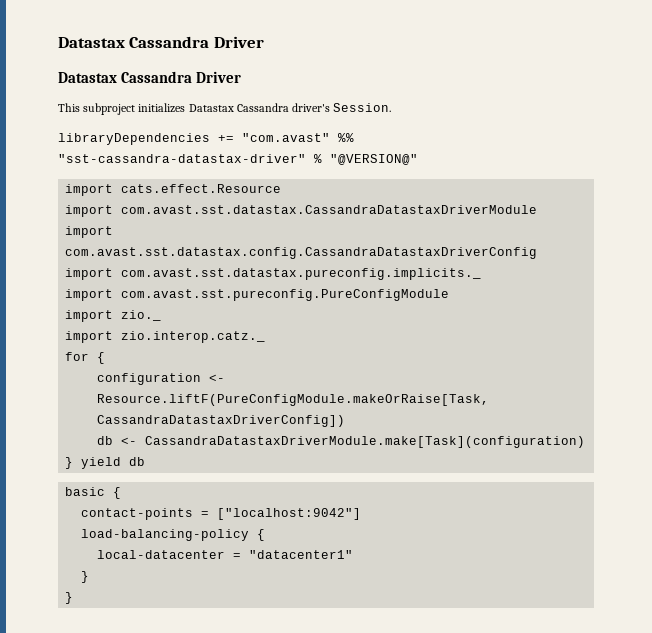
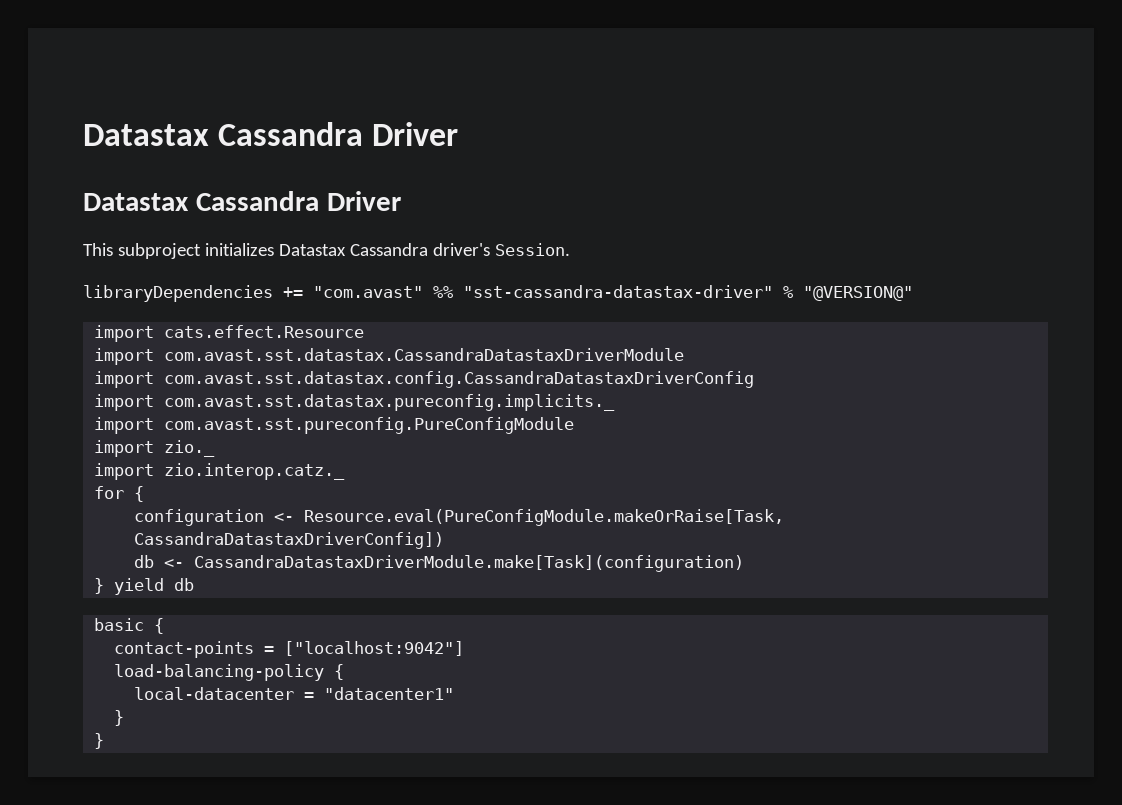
- configuration <- Resource.liftF(PureConfigModule.makeOrRaise[Task, CassandraDatastaxDriverConfig])
+ configuration <- Resource.eval(PureConfigModule.makeOrRaise[Task, CassandraDatastaxDriverConfig])

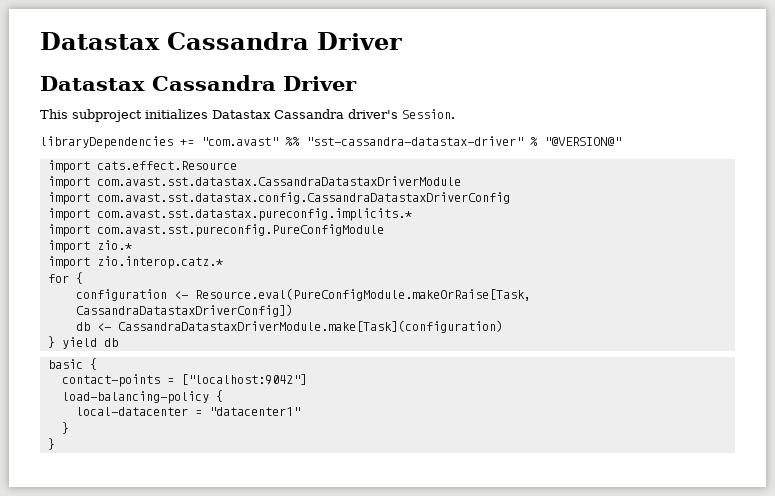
- import com.avast.sst.datastax.pureconfig.implicits._
+ import com.avast.sst.datastax.pureconfig.implicits.*
- import zio._
- import zio.interop.catz._
+ import zio.*
+ import zio.interop.catz.*

